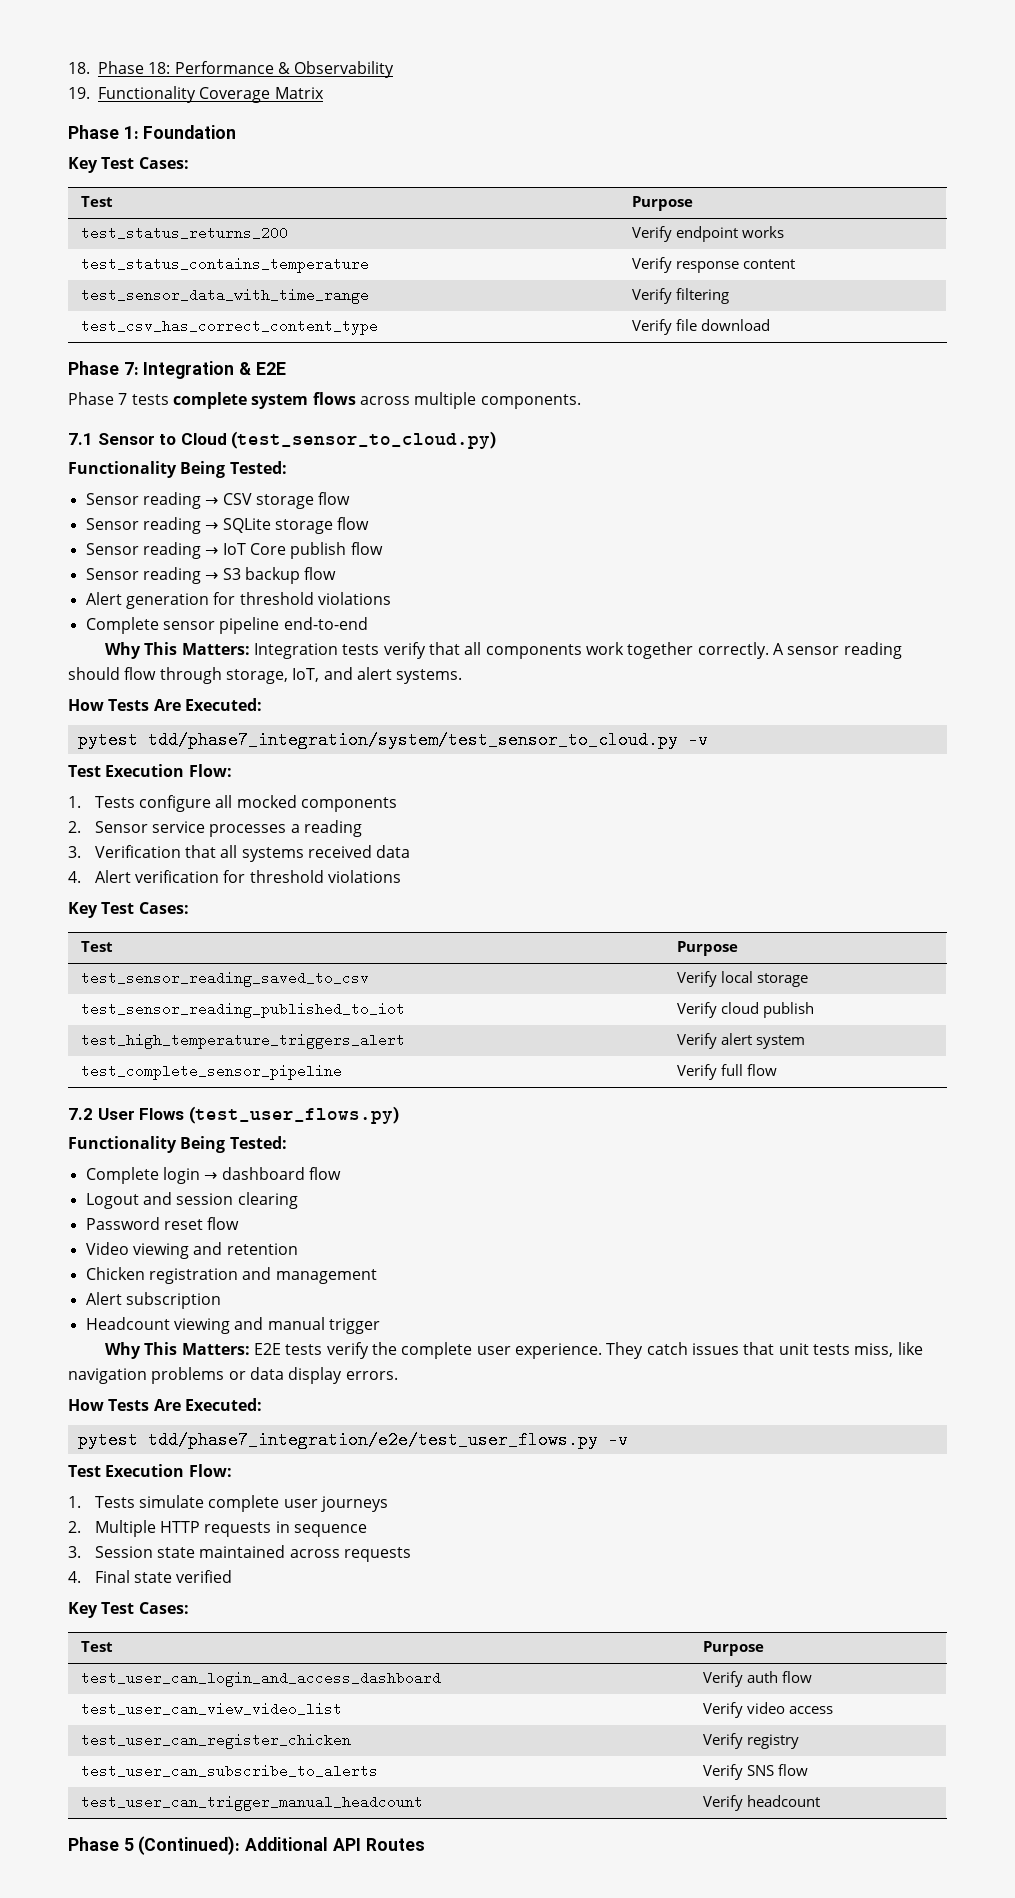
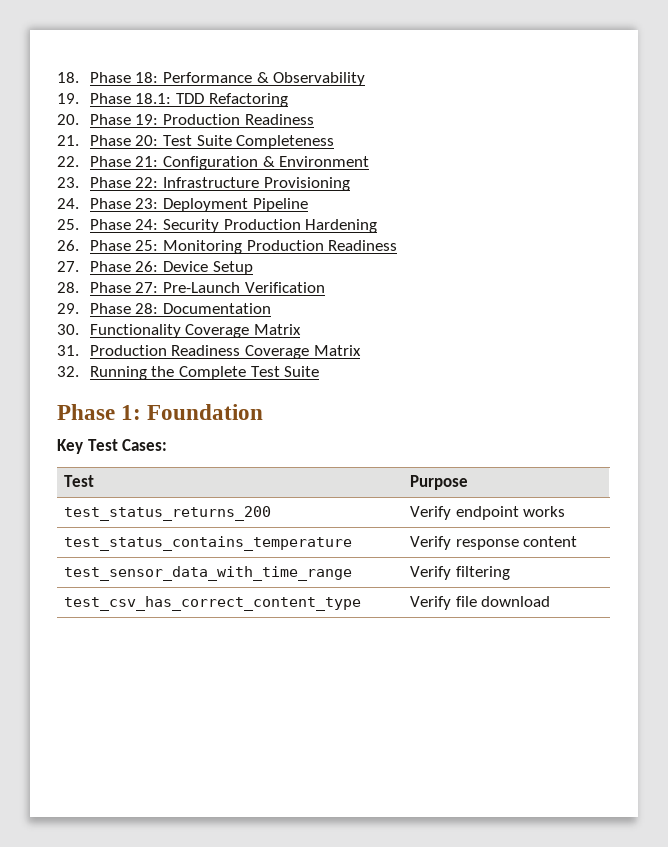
- 19. Functionality Coverage Matrix
+ 19. Phase 18.1: TDD Refactoring
+ 20. Phase 19: Production Readiness
+ 21. Phase 20: Test Suite Completeness
+ 22. Phase 21: Configuration & Environment
+ 23. Phase 22: Infrastructure Provisioning
+ 24. Phase 23: Deployment Pipeline
+ 25. Phase 24: Security Production Hardening
+ 26. Phase 25: Monitoring Production Readiness
+ 27. Phase 26: Device Setup
+ 28. Phase 27: Pre-Launch Verification
+ 29. Phase 28: Documentation
+ 30. Functionality Coverage Matrix
+ 31. Production Readiness Coverage Matrix
+ 32. Running the Complete Test Suite
- Phase 7: Integration & E2E
- Phase 7 tests complete system flows across multiple components.
- 7.1 Sensor to Cloud (test_sensor_to_cloud.py)
- Functionality Being Tested:
- Sensor reading → CSV storage flow
- Sensor reading → SQLite storage flow
- Sensor reading → IoT Core publish flow
- Sensor reading → S3 backup flow
- Alert generation for threshold violations
- Complete sensor pipeline end-to-end
- Why This Matters: Integration tests verify that all components work together correctly. A sensor reading should flow through storage, IoT, and alert systems.
- How Tests Are Executed:
- pytest tdd/phase7_integration/system/test_sensor_to_cloud.py -v
- Test Execution Flow:
- 1. Tests configure all mocked components
- 2. Sensor service processes a reading
- 3. Verification that all systems received data
- 4. Alert verification for threshold violations
- Key Test Cases:
- Test | Purpose
- test_sensor_reading_saved_to_csv | Verify local storage
- test_sensor_reading_published_to_iot | Verify cloud publish
- test_high_temperature_triggers_alert | Verify alert system
- test_complete_sensor_pipeline | Verify full flow
- 7.2 User Flows (test_user_flows.py)
- Functionality Being Tested:
- Complete login → dashboard flow
- Logout and session clearing
- Password reset flow
- Video viewing and retention
- Chicken registration and management
- Alert subscription
- Headcount viewing and manual trigger
- Why This Matters: E2E tests verify the complete user experience. They catch issues that unit tests miss, like navigation problems or data display errors.
- How Tests Are Executed:
- pytest tdd/phase7_integration/e2e/test_user_flows.py -v
- Test Execution Flow:
- 1. Tests simulate complete user journeys
- 2. Multiple HTTP requests in sequence
- 3. Session state maintained across requests
- 4. Final state verified
- Key Test Cases:
- Test | Purpose
- test_user_can_login_and_access_dashboard | Verify auth flow
- test_user_can_view_video_list | Verify video access
- test_user_can_register_chicken | Verify registry
- test_user_can_subscribe_to_alerts | Verify SNS flow
- test_user_can_trigger_manual_headcount | Verify headcount
- Phase 5 (Continued): Additional API Routes

